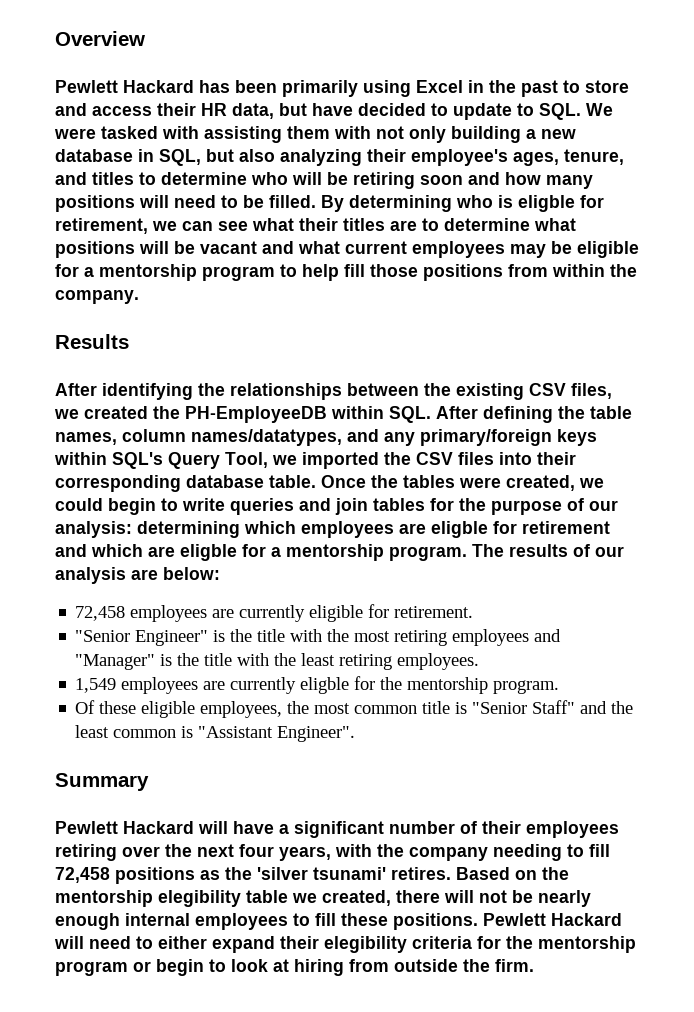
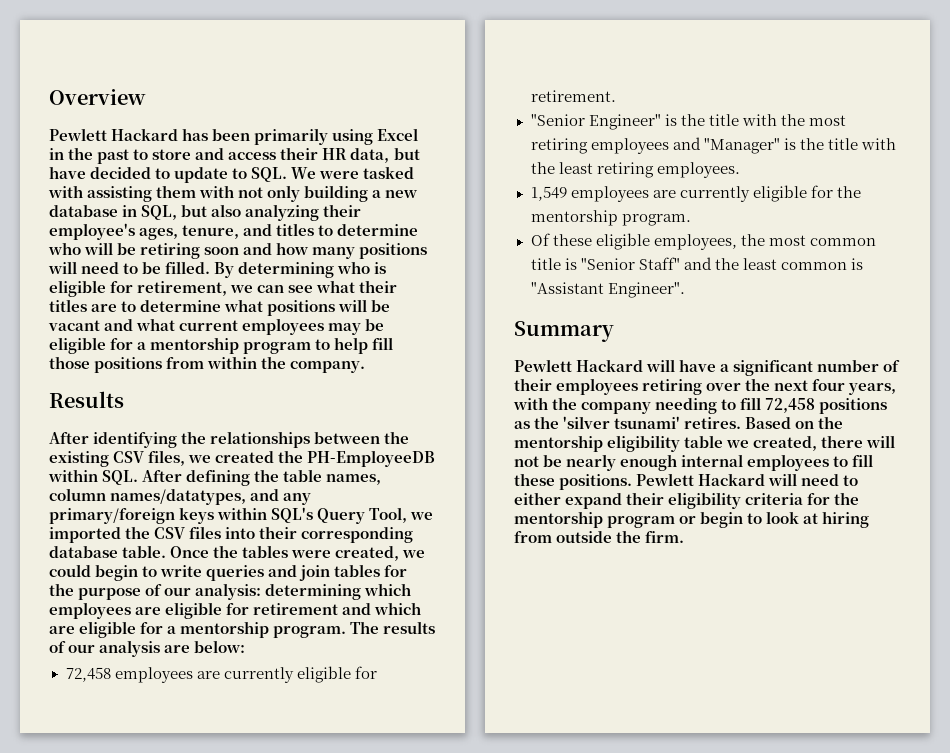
- By determining who is eligble for retirement, we can see what their titles are to determine what positions will be vacant and what current employees may be eligible for a mentorship program to help fill those positions from within the company.
+ By determining who is eligible for retirement, we can see what their titles are to determine what positions will be vacant and what current employees may be eligible for a mentorship program to help fill those positions from within the company.
- Once the tables were created, we could begin to write queries and join tables for the purpose of our analysis: determining which employees are eligble for retirement and which are eligble for a mentorship program.
+ Once the tables were created, we could begin to write queries and join tables for the purpose of our analysis: determining which employees are eligible for retirement and which are eligible for a mentorship program.
- 1,549 employees are currently eligble for the mentorship program.
+ 1,549 employees are currently eligible for the mentorship program.
- Based on the mentorship elegibility table we created, there will not be nearly enough internal employees to fill these positions.
+ Based on the mentorship eligibility table we created, there will not be nearly enough internal employees to fill these positions.
- Pewlett Hackard will need to either expand their elegibility criteria for the mentorship program or begin to look at hiring from outside the firm.
+ Pewlett Hackard will need to either expand their eligibility criteria for the mentorship program or begin to look at hiring from outside the firm.

